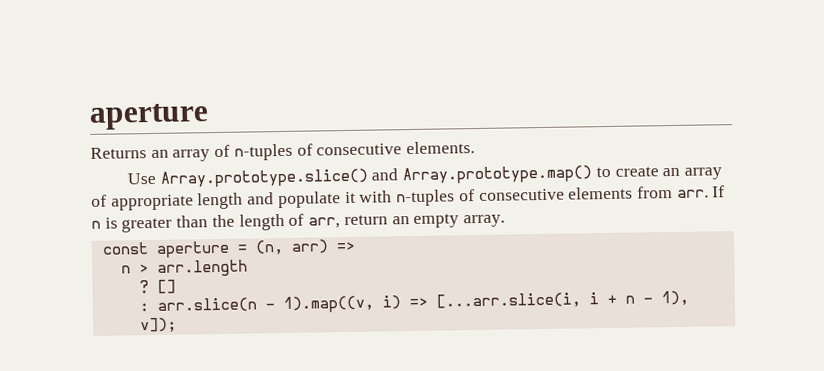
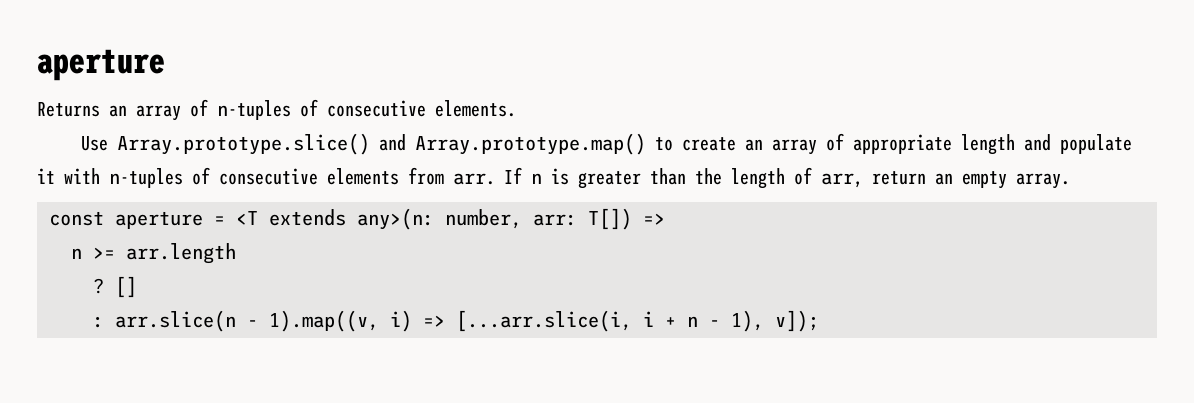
- const aperture = (n, arr) =>
+ const aperture = <T extends any>(n: number, arr: T[]) =>
- n > arr.length
+ n >= arr.length

